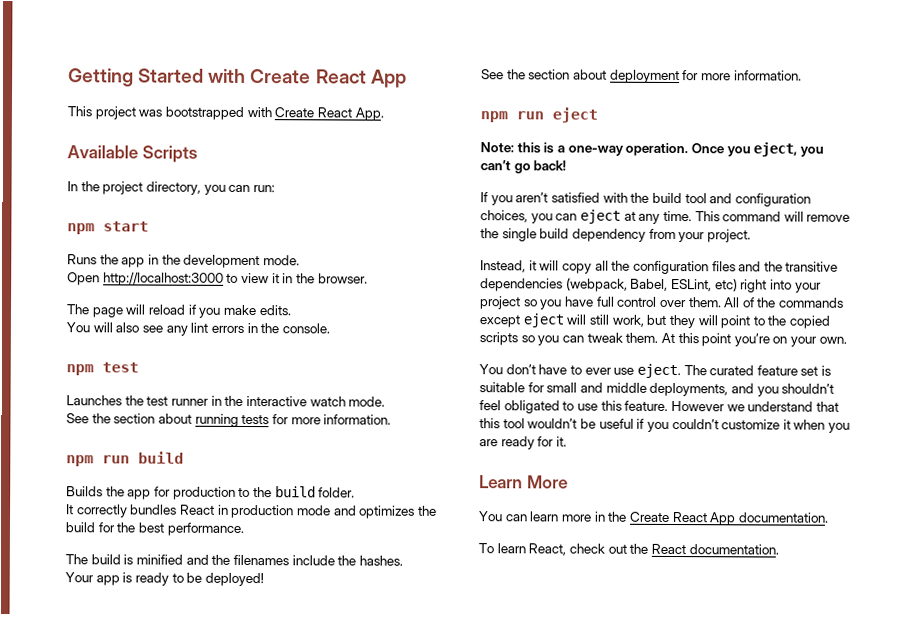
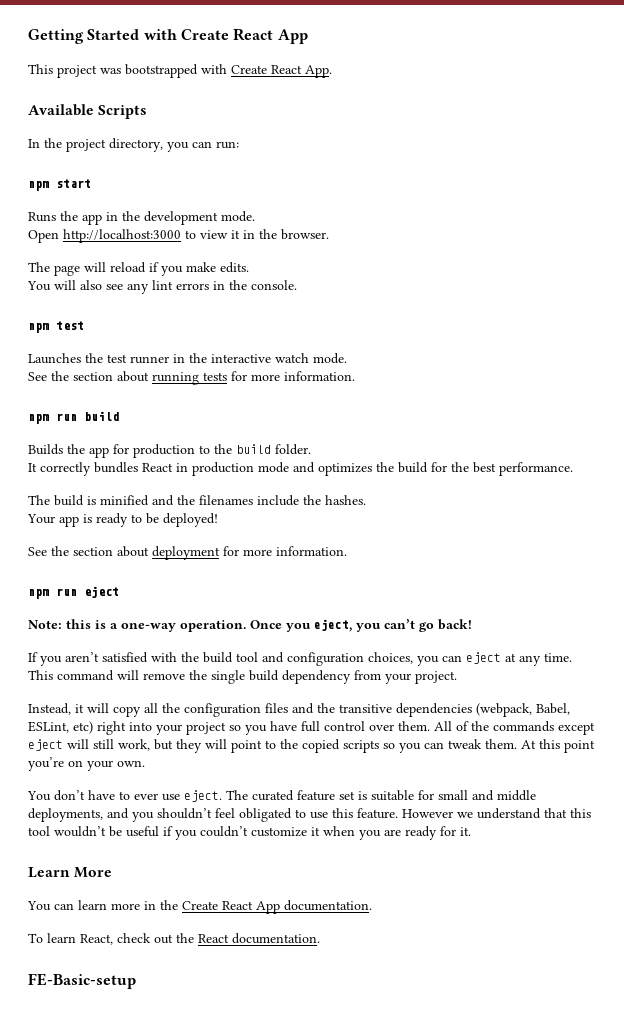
+ FE-Basic-setup

